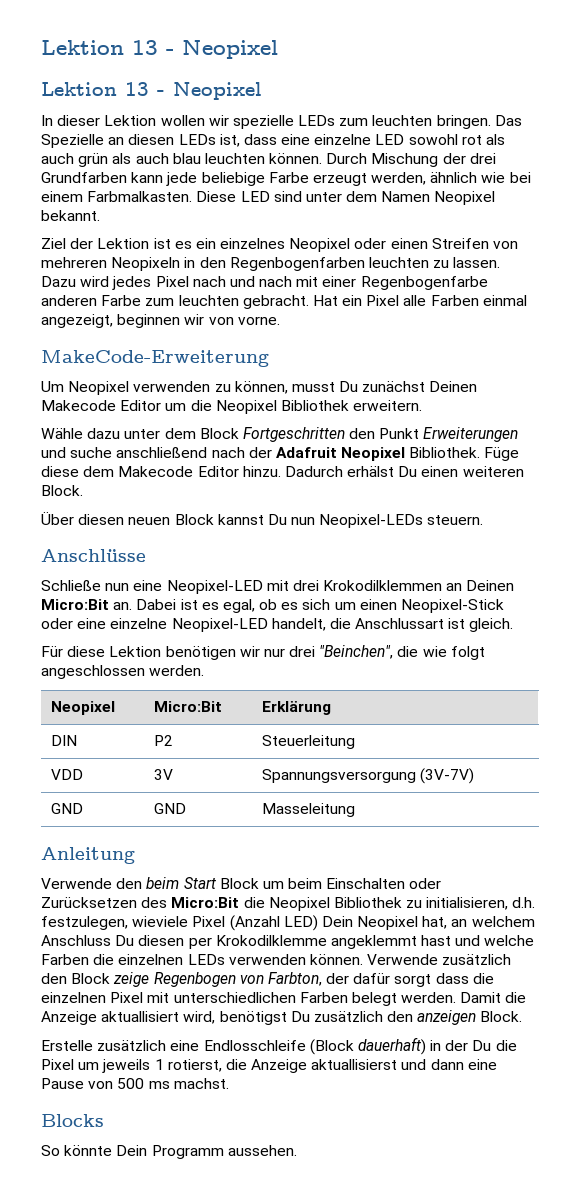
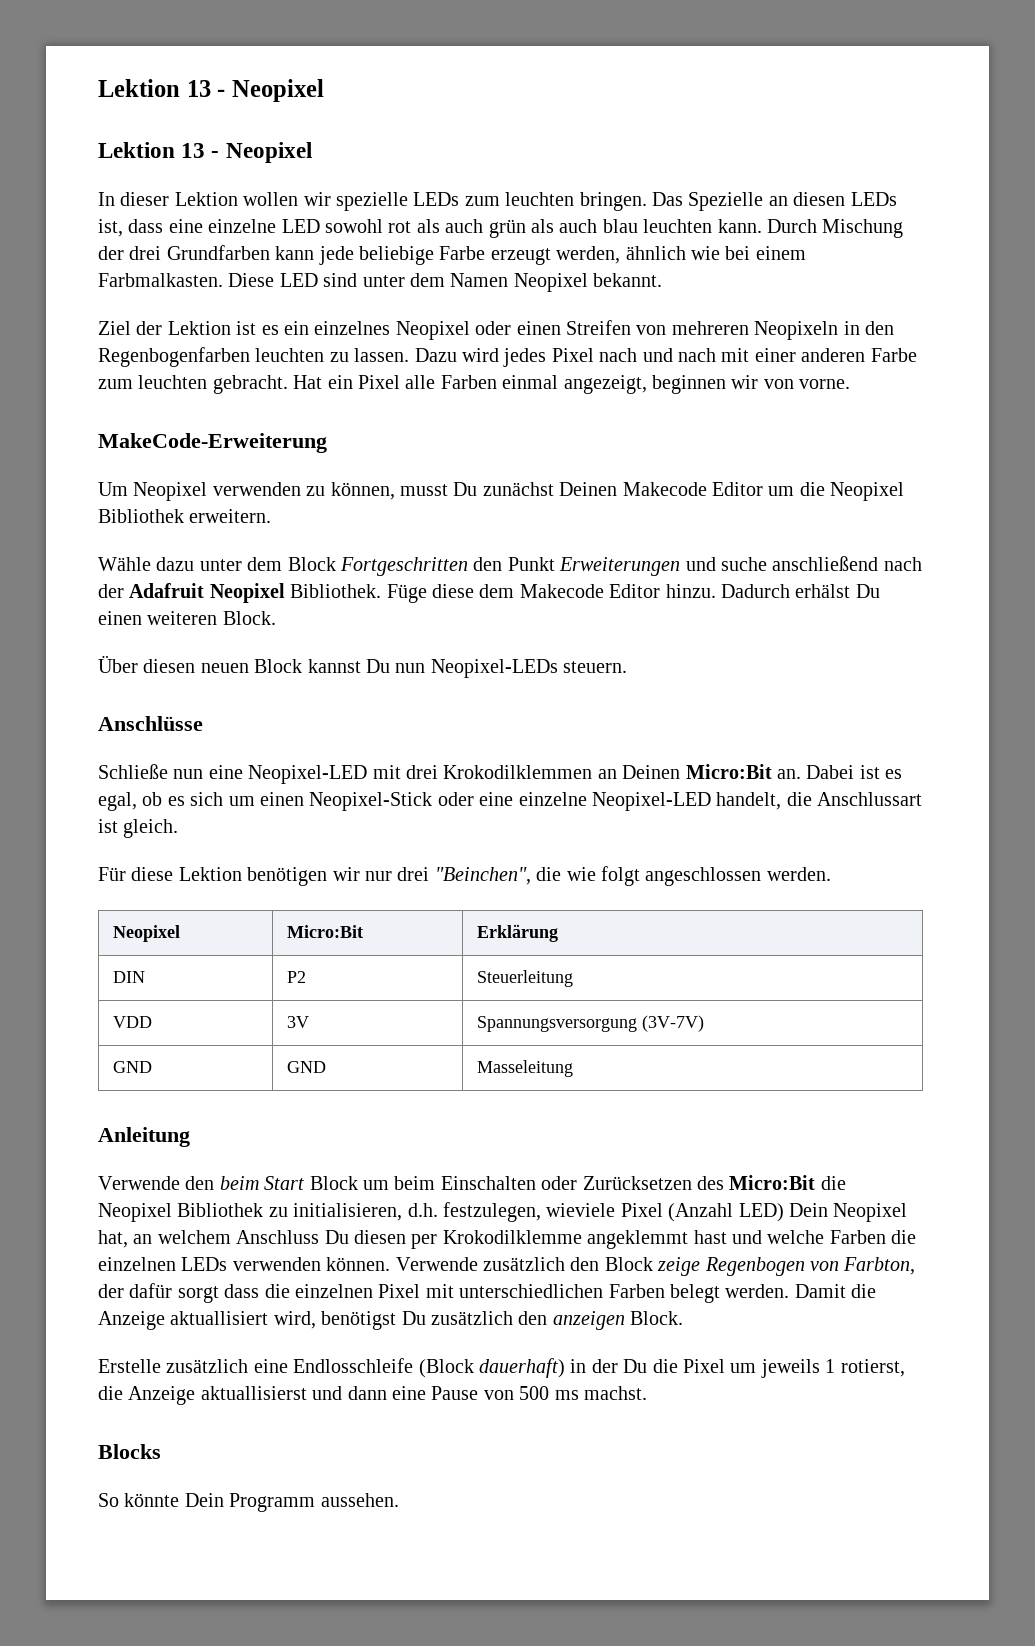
- Das Spezielle an diesen LEDs ist, dass eine einzelne LED sowohl rot als auch grün als auch blau leuchten können.
+ Das Spezielle an diesen LEDs ist, dass eine einzelne LED sowohl rot als auch grün als auch blau leuchten kann.
- Dazu wird jedes Pixel nach und nach mit einer Regenbogenfarbe anderen Farbe zum leuchten gebracht.
+ Dazu wird jedes Pixel nach und nach mit einer anderen Farbe zum leuchten gebracht.

